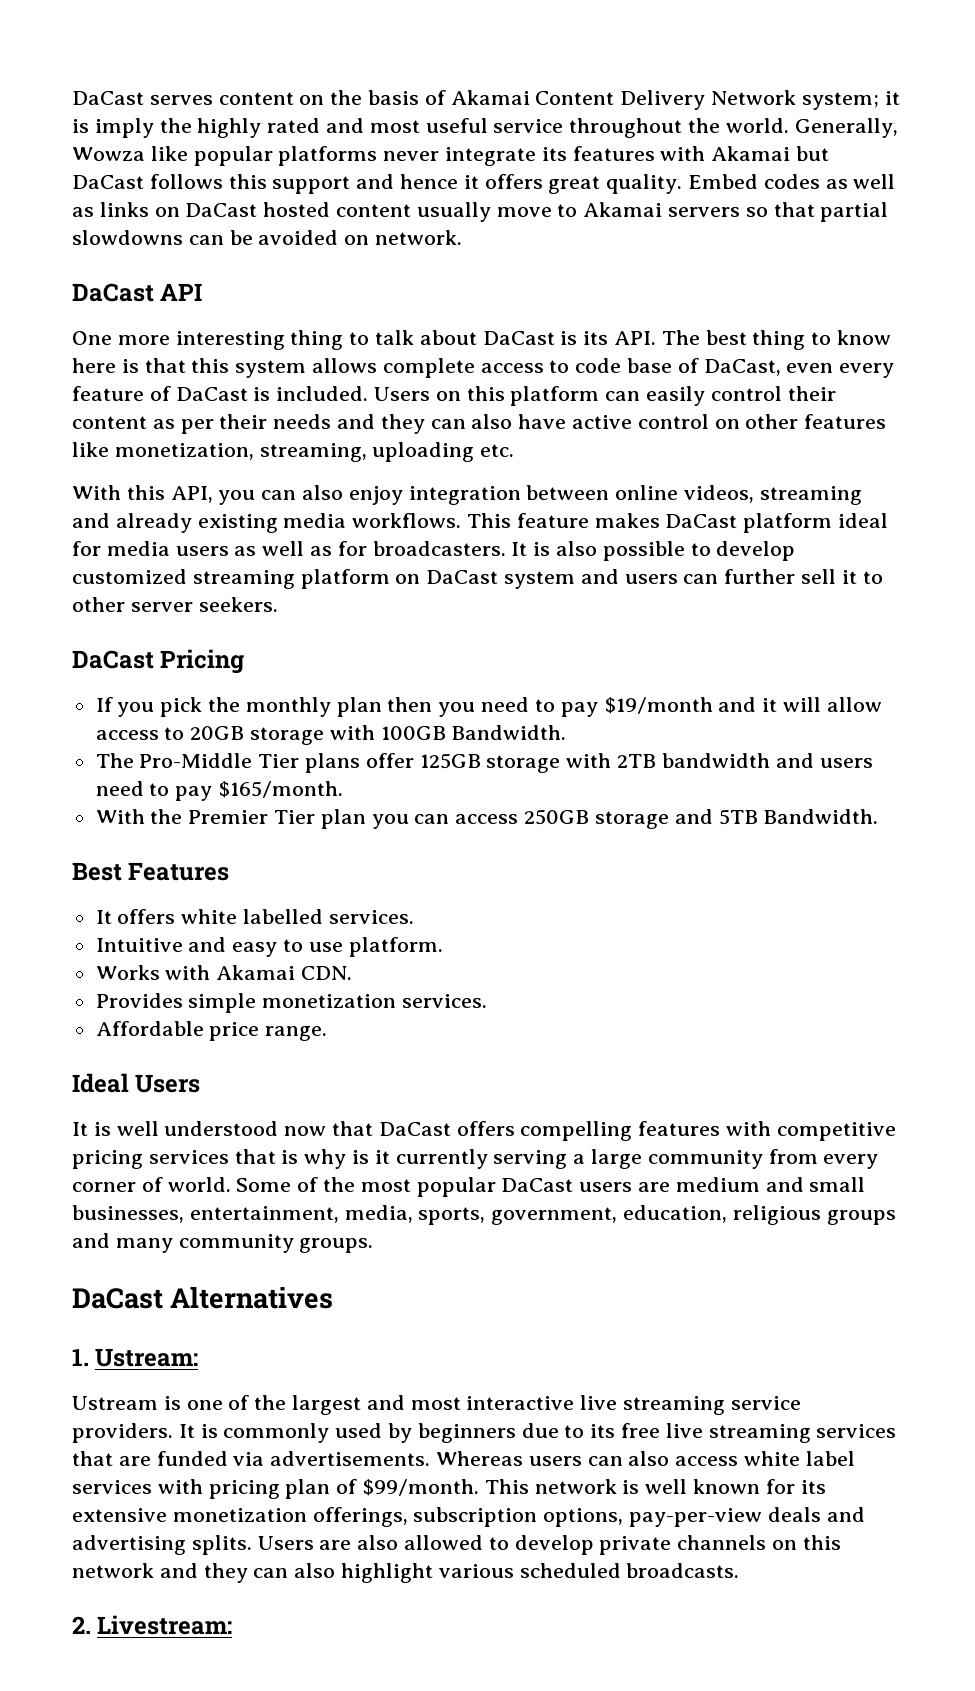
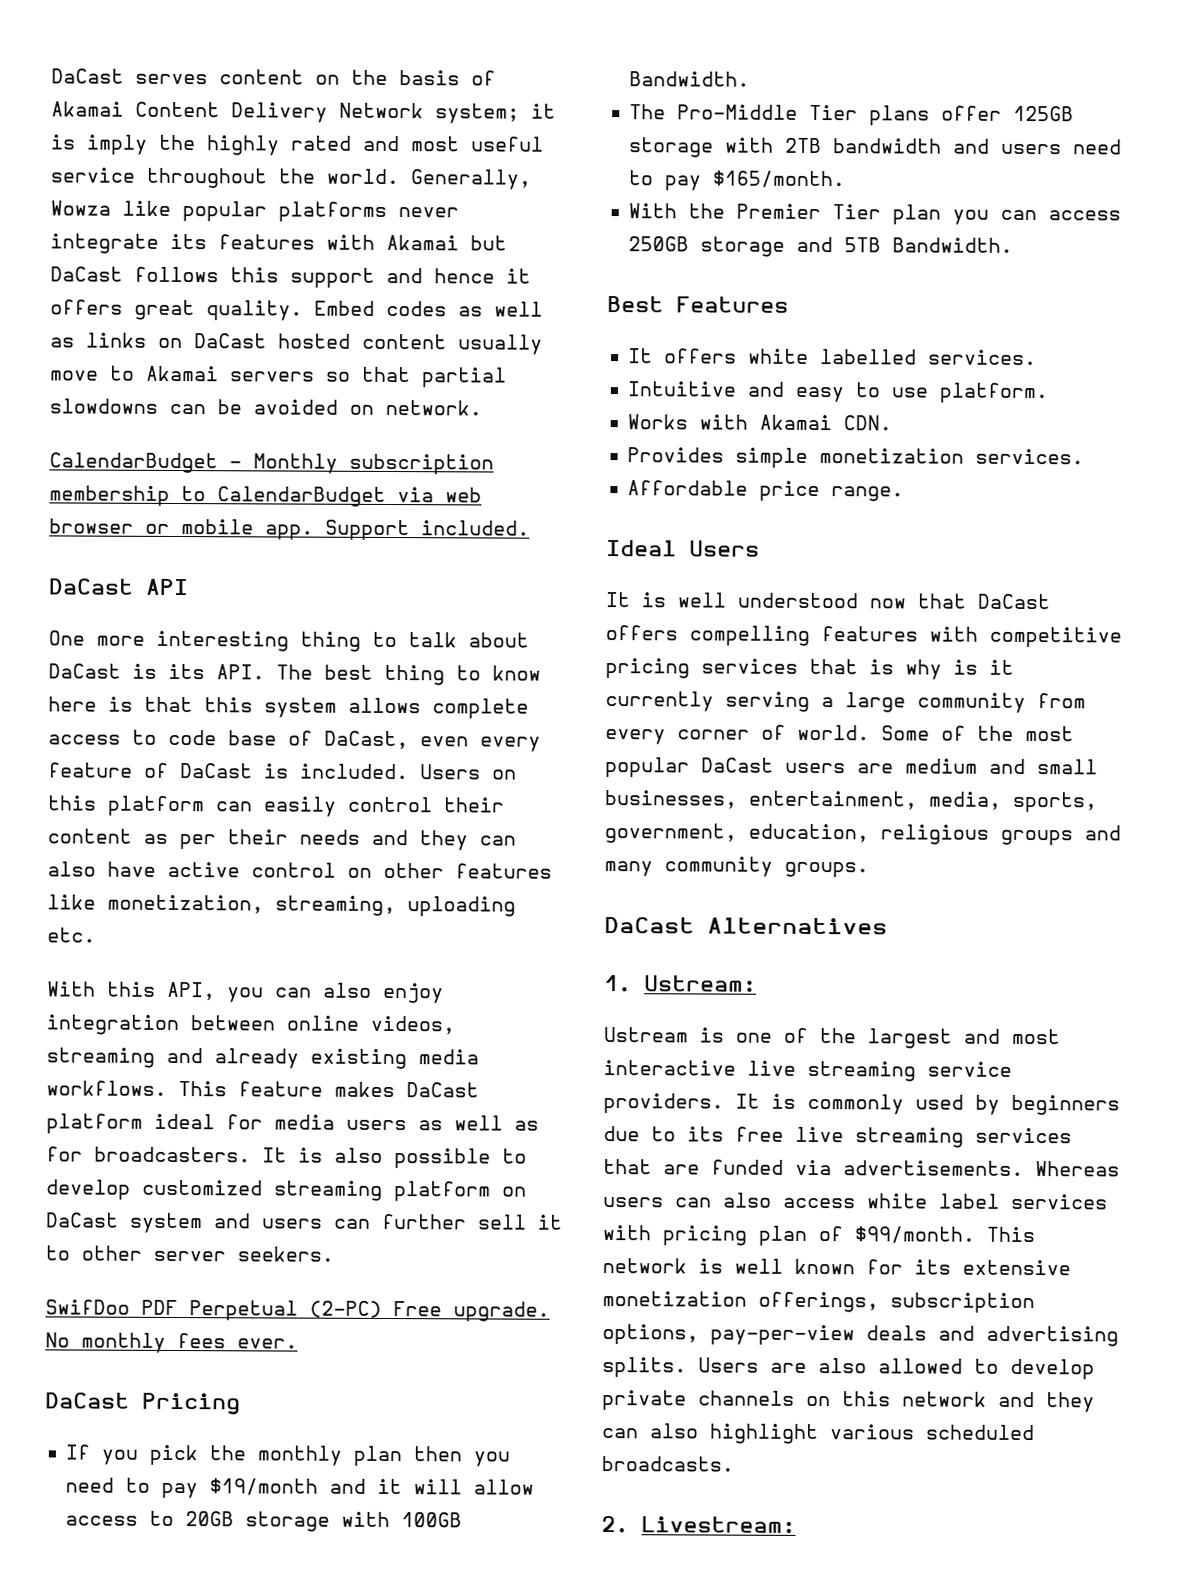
+ CalendarBudget - Monthly subscription membership to CalendarBudget via web browser or mobile app. Support included.
+ SwifDoo PDF Perpetual (2-PC) Free upgrade. No monthly fees ever.

